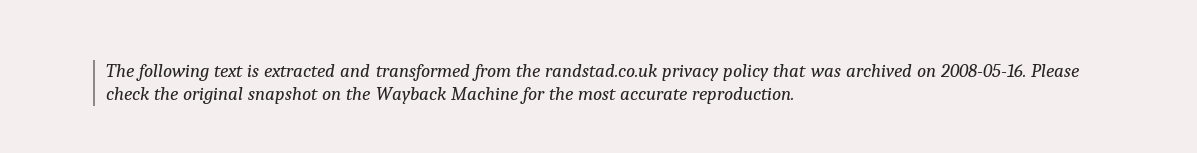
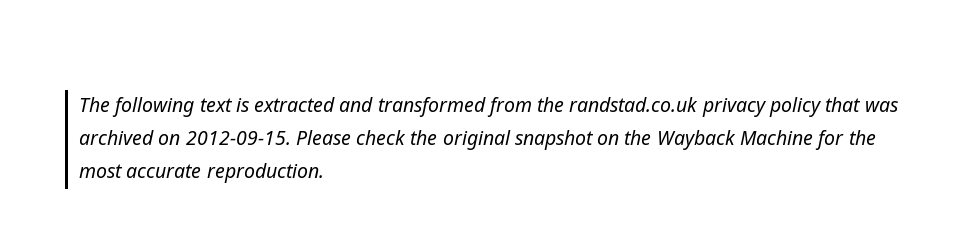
- The following text is extracted and transformed from the randstad.co.uk privacy policy that was archived on 2008-05-16.
+ The following text is extracted and transformed from the randstad.co.uk privacy policy that was archived on 2012-09-15.

